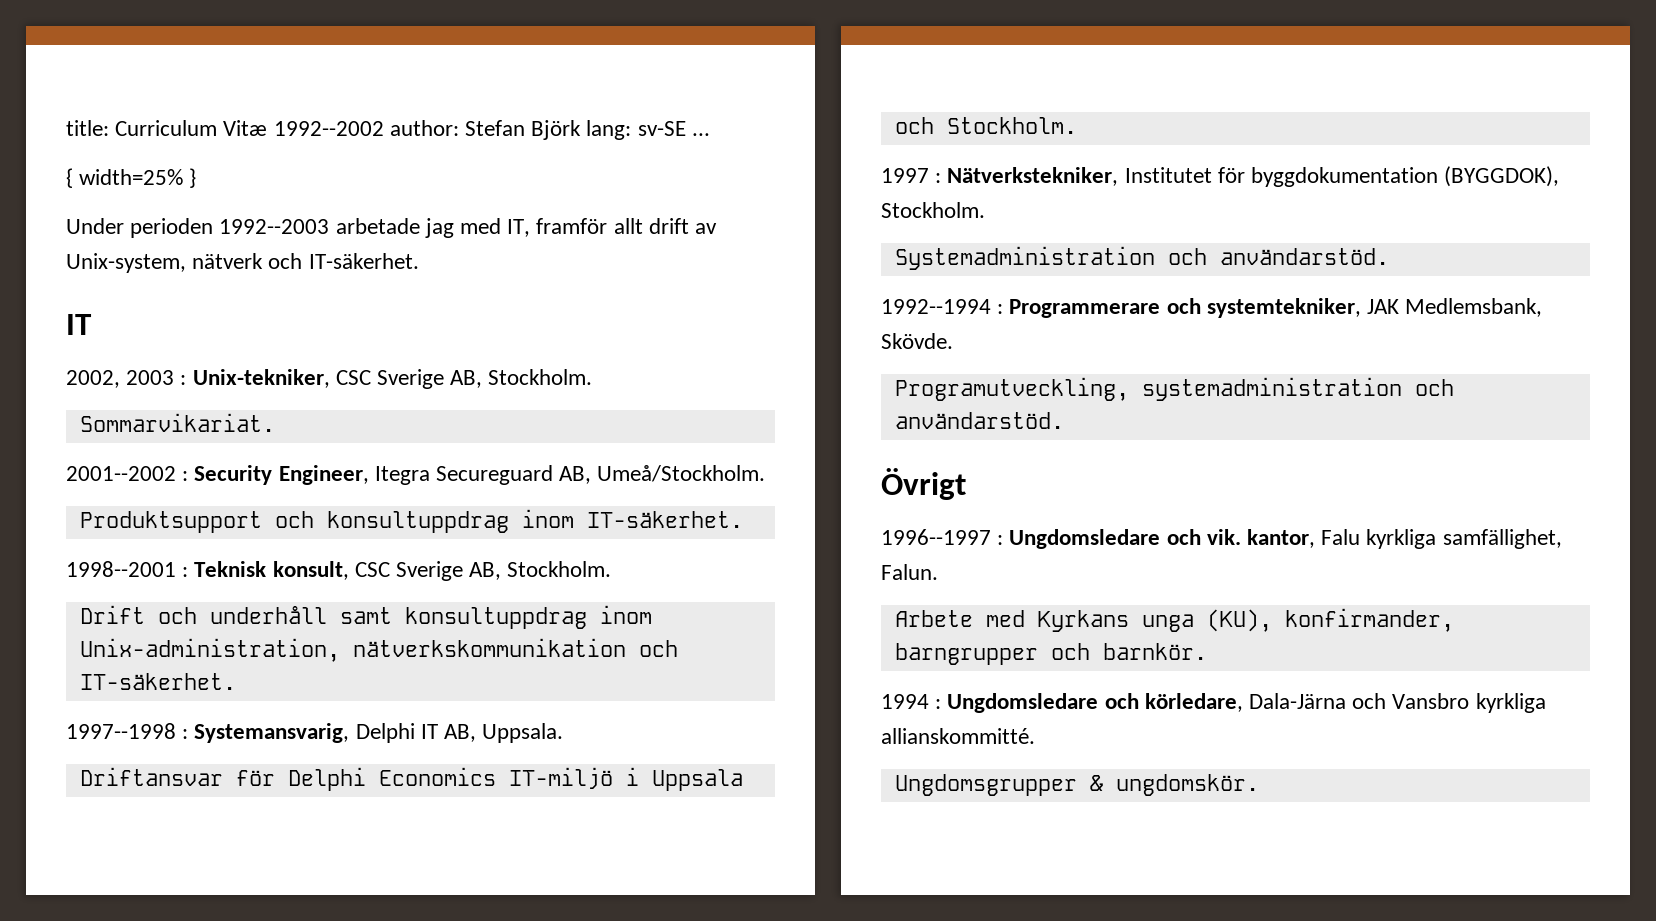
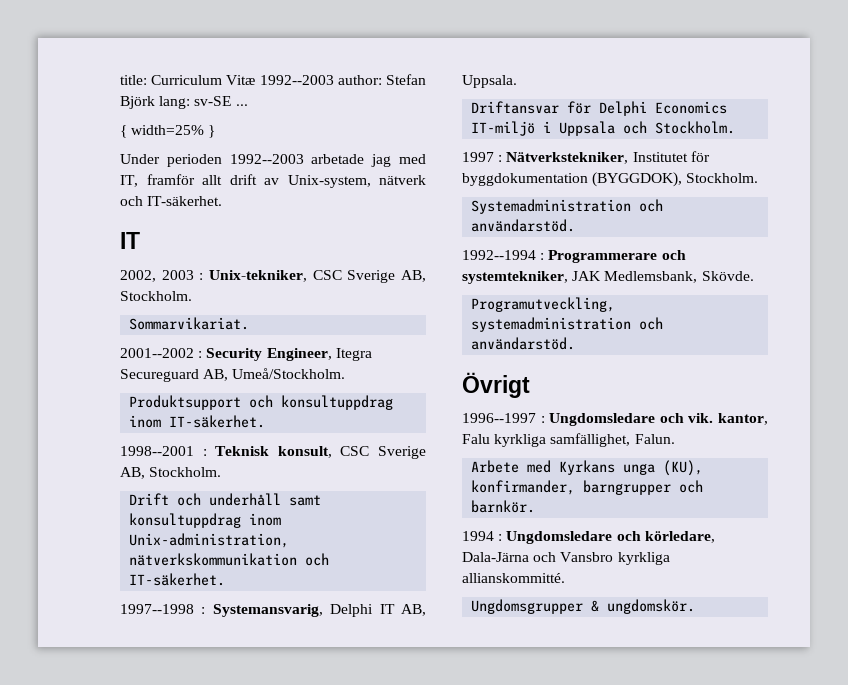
- title: Curriculum Vitæ 1992--2002 author: Stefan Björk lang: sv-SE ...
+ title: Curriculum Vitæ 1992--2003 author: Stefan Björk lang: sv-SE ...

